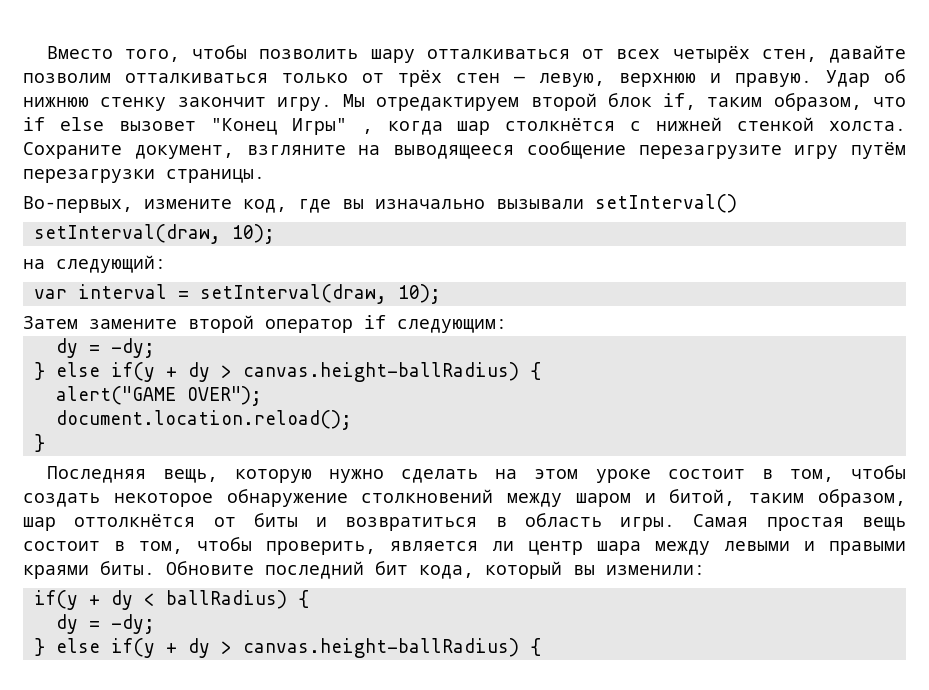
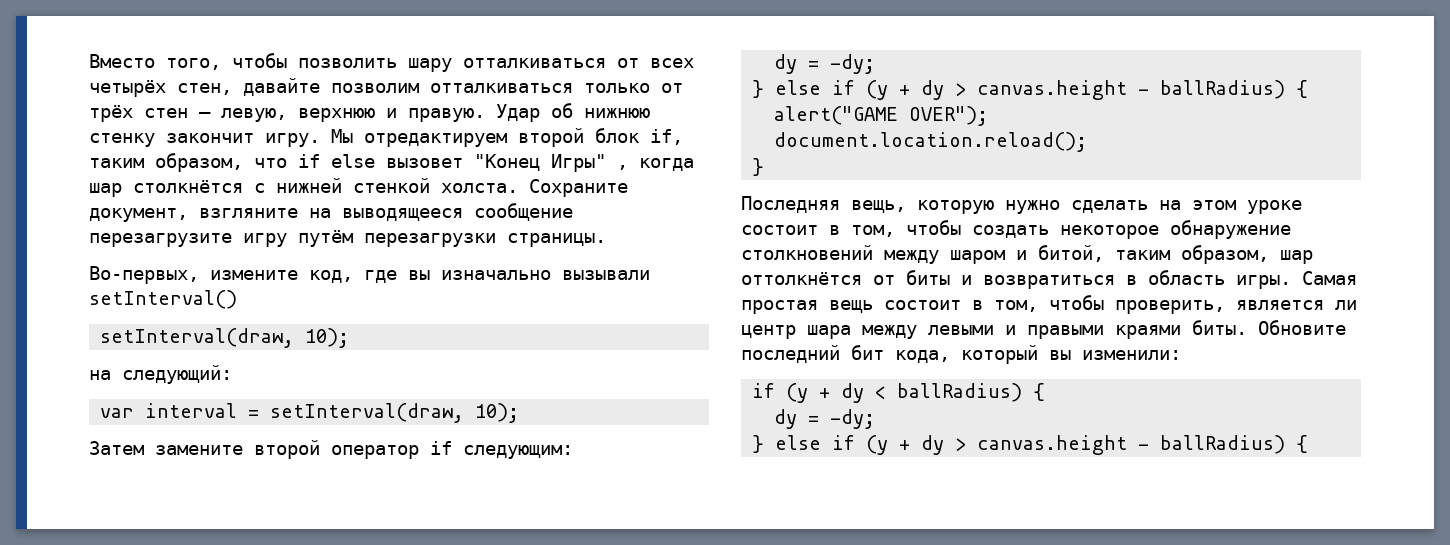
  Затем замените второй оператор if следующим:
  dy = -dy;
- } else if(y + dy > canvas.height-ballRadius) {
+ } else if (y + dy > canvas.height - ballRadius) {
- if(y + dy < ballRadius) {
+ if (y + dy < ballRadius) {
  dy = -dy;
- } else if(y + dy > canvas.height-ballRadius) {
+ } else if (y + dy > canvas.height - ballRadius) {

